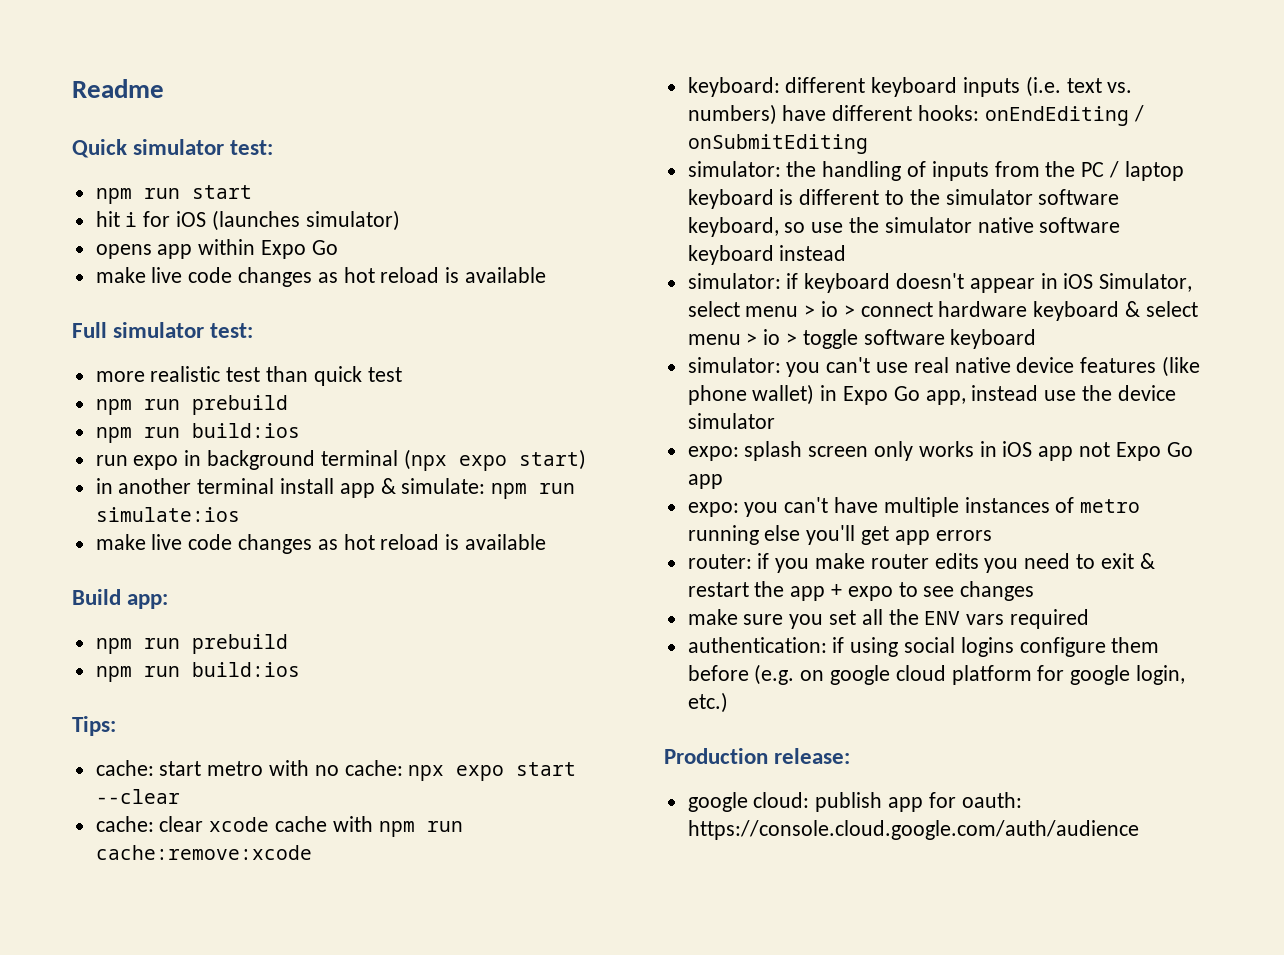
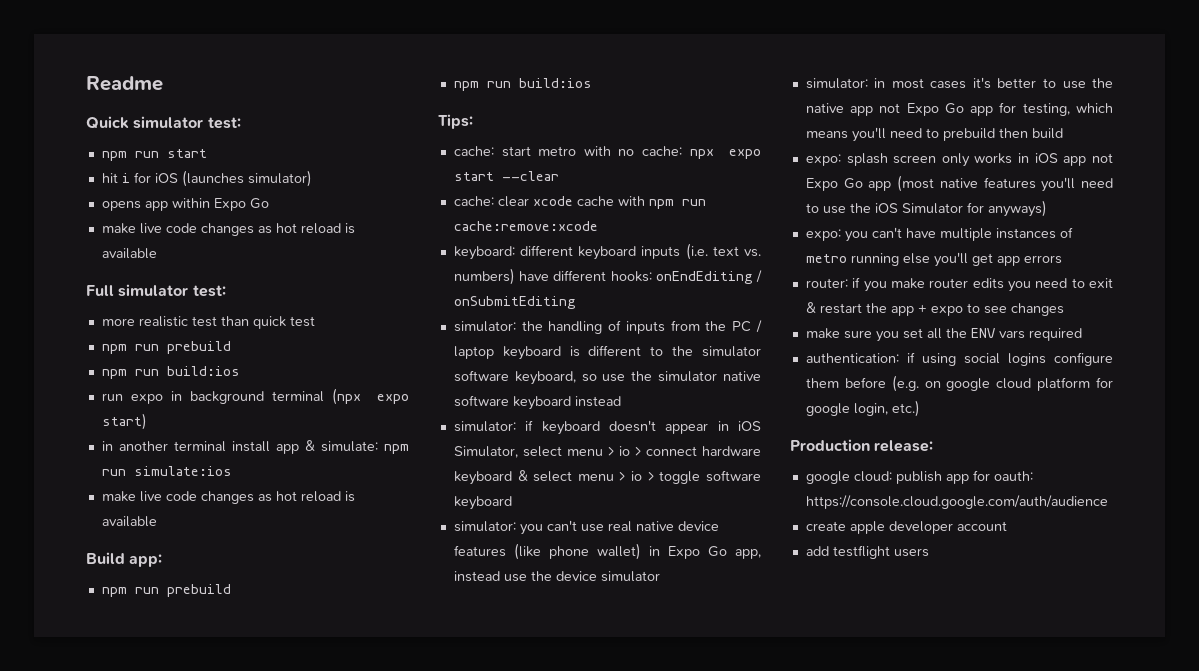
+ simulator: in most cases it's better to use the native app not Expo Go app for testing, which means you'll need to prebuild then build
- expo: splash screen only works in iOS app not Expo Go app
+ expo: splash screen only works in iOS app not Expo Go app (most native features you'll need to use the iOS Simulator for anyways)
+ create apple developer account
+ add testflight users

